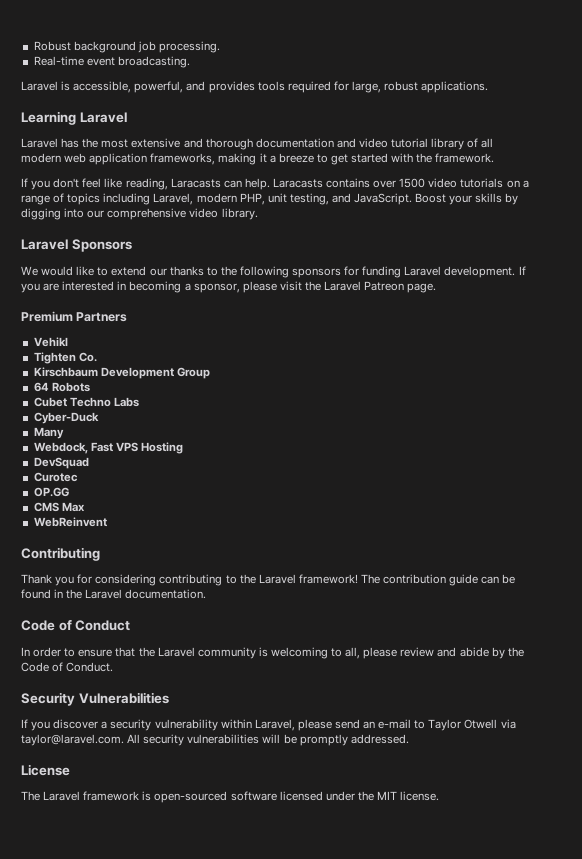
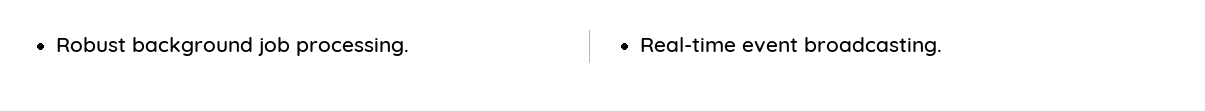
- Laravel is accessible, powerful, and provides tools required for large, robust applications.
- Learning Laravel
- Laravel has the most extensive and thorough documentation and video tutorial library of all modern web application frameworks, making it a breeze to get started with the framework.
- If you don't feel like reading, Laracasts can help. Laracasts contains over 1500 video tutorials on a range of topics including Laravel, modern PHP, unit testing, and JavaScript. Boost your skills by digging into our comprehensive video library.
- Laravel Sponsors
- We would like to extend our thanks to the following sponsors for funding Laravel development. If you are interested in becoming a sponsor, please visit the Laravel Patreon page.
- Premium Partners
- Vehikl
- Tighten Co.
- Kirschbaum Development Group
- 64 Robots
- Cubet Techno Labs
- Cyber-Duck
- Many
- Webdock, Fast VPS Hosting
- DevSquad
- Curotec
- OP.GG
- CMS Max
- WebReinvent
- Contributing
- Thank you for considering contributing to the Laravel framework! The contribution guide can be found in the Laravel documentation.
- Code of Conduct
- In order to ensure that the Laravel community is welcoming to all, please review and abide by the Code of Conduct.
- Security Vulnerabilities
- If you discover a security vulnerability within Laravel, please send an e-mail to Taylor Otwell via taylor@laravel.com. All security vulnerabilities will be promptly addressed.
- License
- The Laravel framework is open-sourced software licensed under the MIT license.

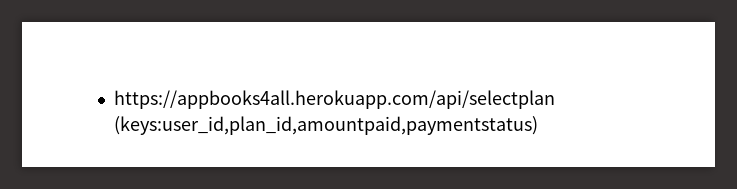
- Robust background job processing.
- Real-time event broadcasting.
+ https://appbooks4all.herokuapp.com/api/selectplan (keys:user_id,plan_id,amountpaid,paymentstatus)

